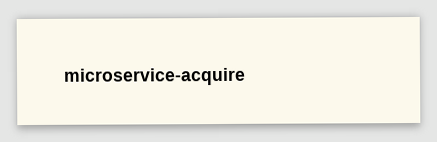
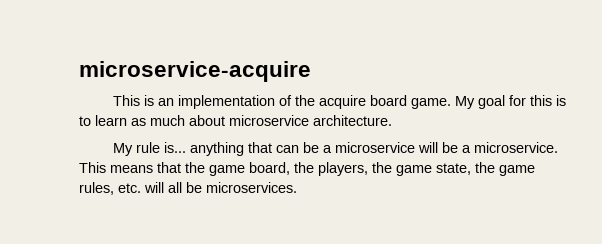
+ This is an implementation of the acquire board game. My goal for this is to learn as much about microservice architecture.
+ My rule is... anything that can be a microservice will be a microservice. This means that the game board, the players, the game state, the game rules, etc. will all be microservices.

